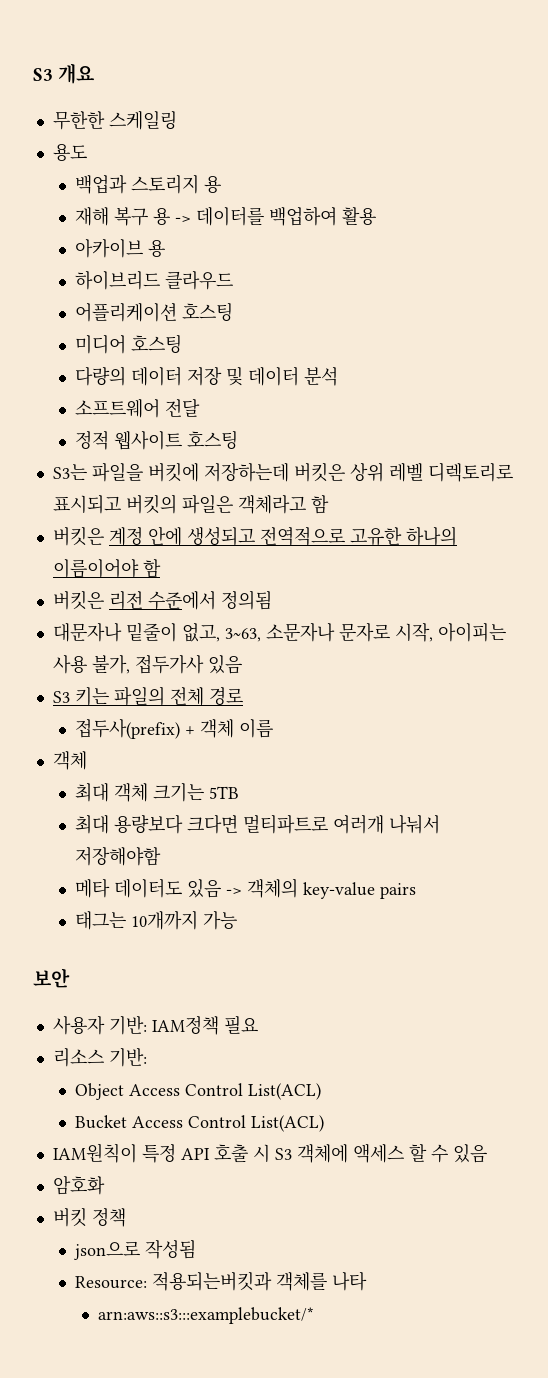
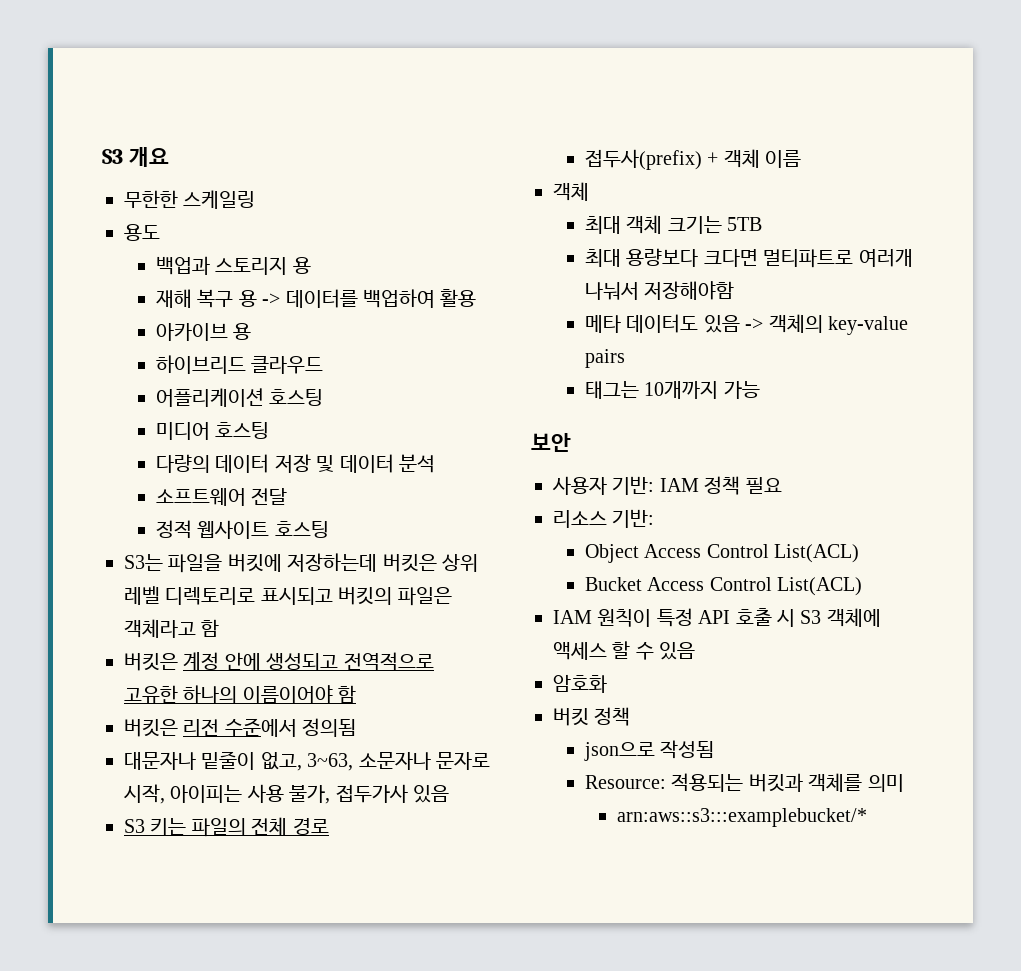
- 사용자 기반: IAM정책 필요
+ 사용자 기반: IAM 정책 필요
- IAM원칙이 특정 API 호출 시 S3 객체에 액세스 할 수 있음
+ IAM 원칙이 특정 API 호출 시 S3 객체에 액세스 할 수 있음
- Resource: 적용되는버킷과 객체를 나타
+ Resource: 적용되는 버킷과 객체를 의미

